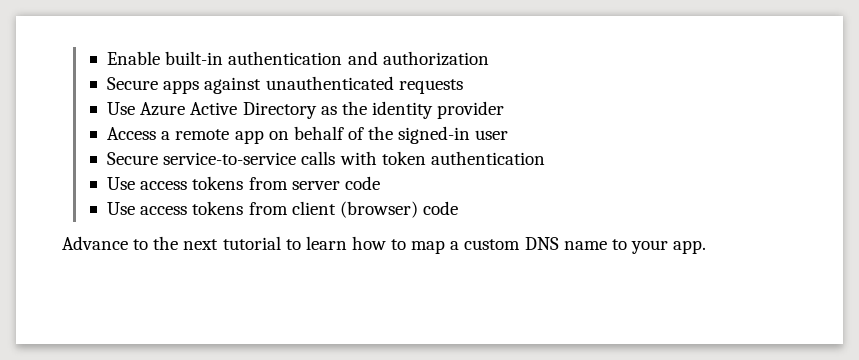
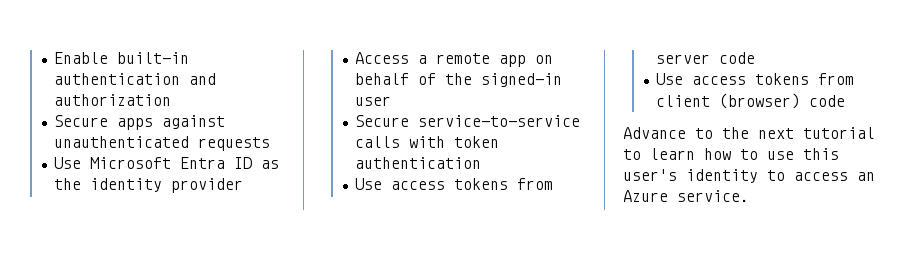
- Use Azure Active Directory as the identity provider
+ Use Microsoft Entra ID as the identity provider
- Advance to the next tutorial to learn how to map a custom DNS name to your app.
+ Advance to the next tutorial to learn how to use this user's identity to access an Azure service.

